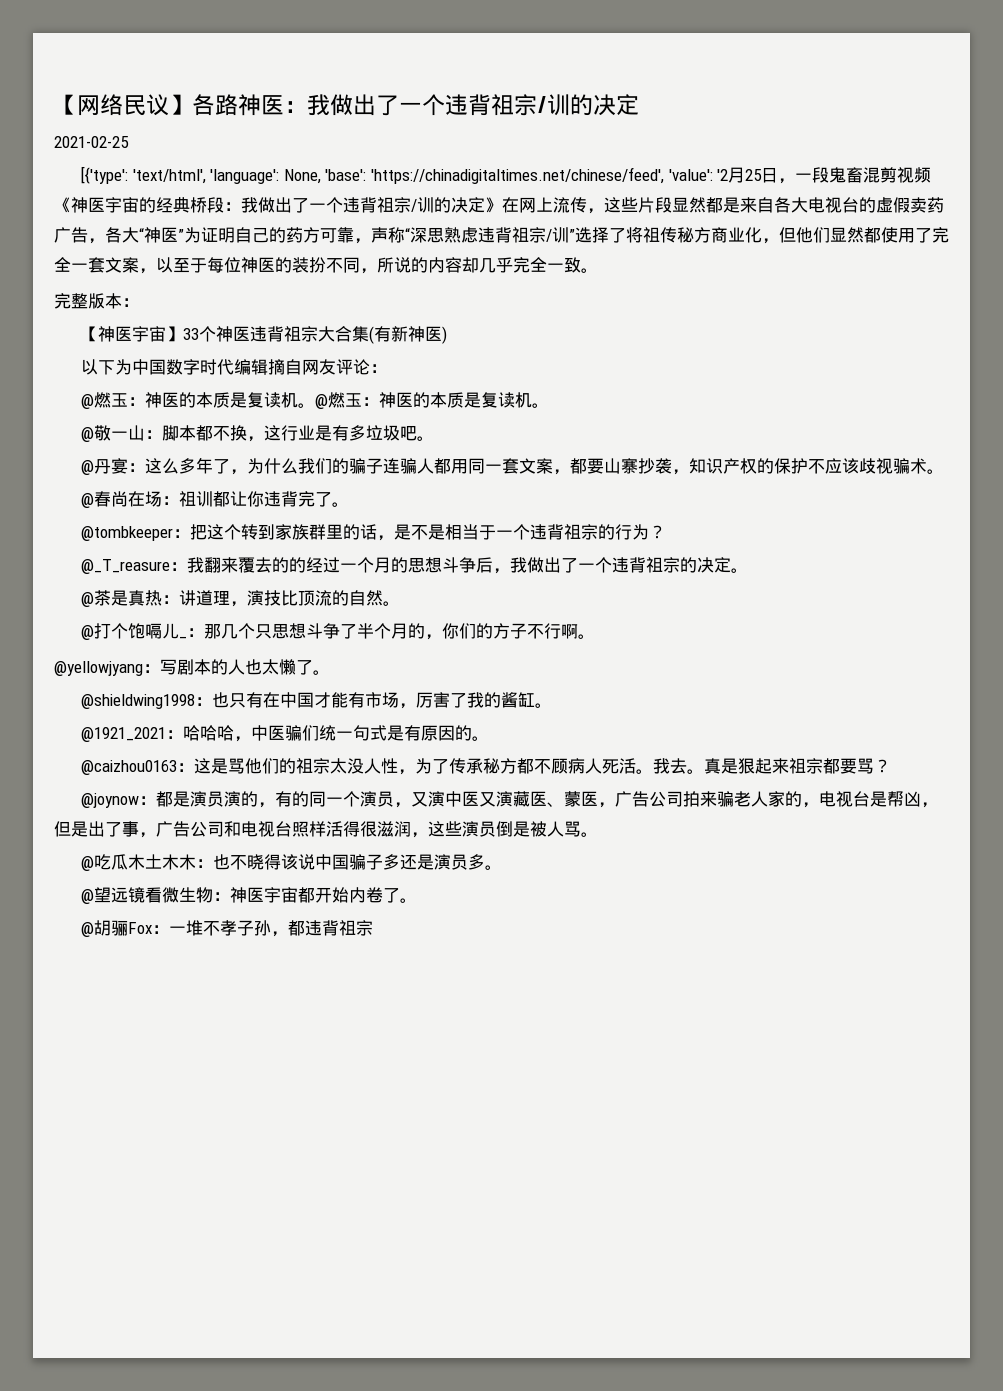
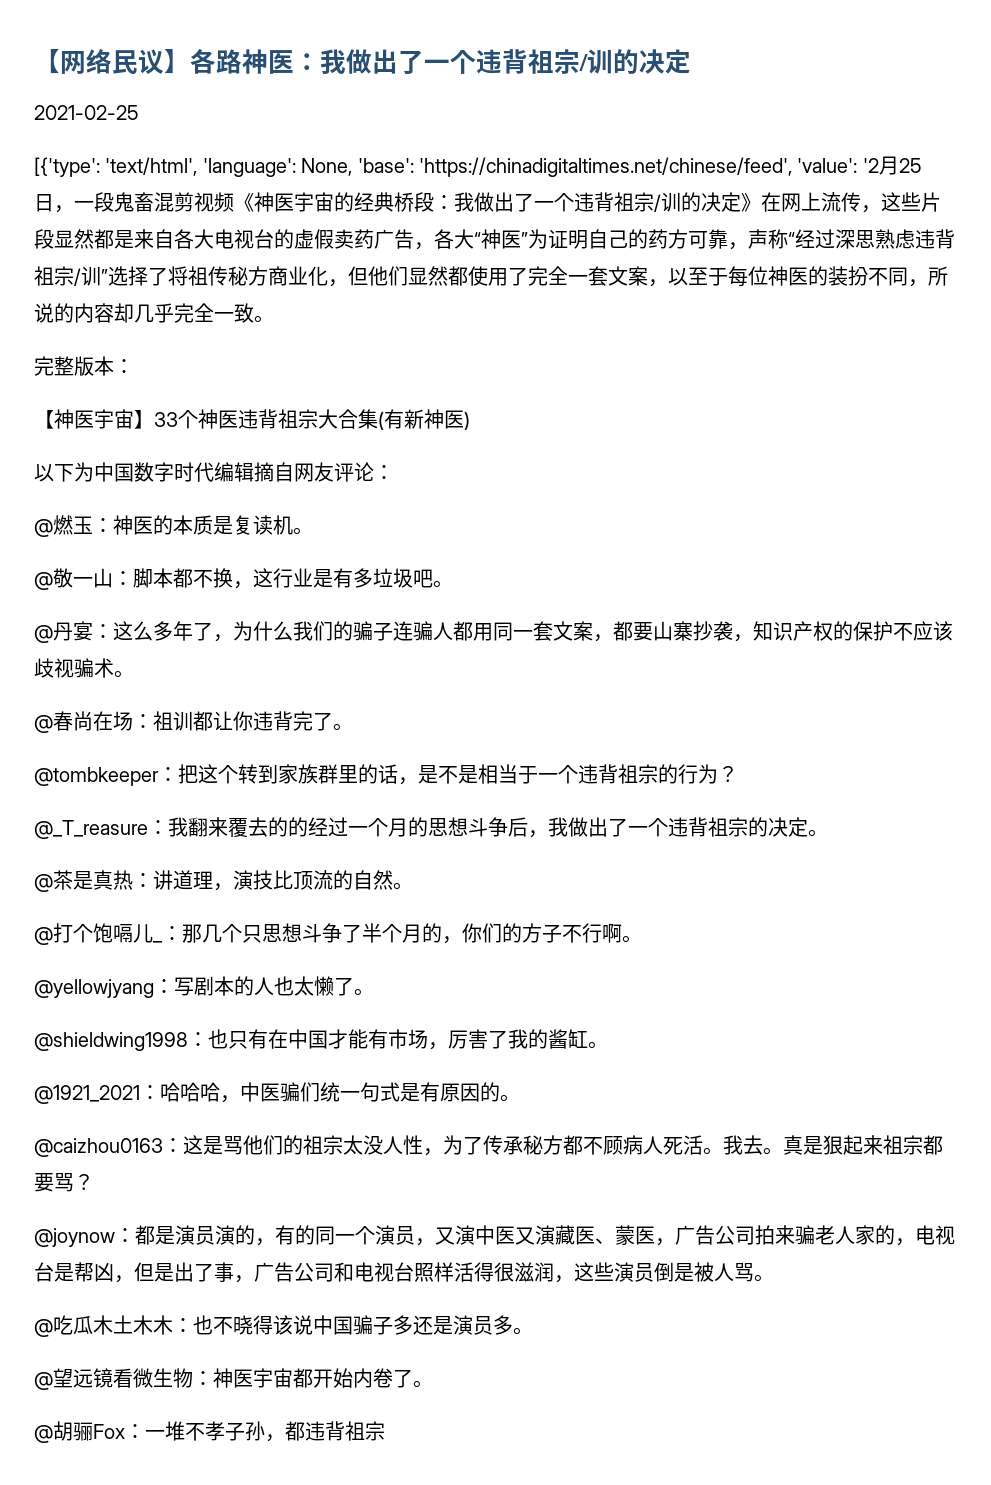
- 我做出了一个违背祖宗/训的决定》在网上流传，这些片段显然都是来自各大电视台的虚假卖药广告，各大“神医”为证明自己的药方可靠，声称“深思熟虑违背祖宗/训”选择了将祖传秘方商业化，但他们显然都使用了完全一套文案，以至于每位神医的装扮不同，所说的内容却几乎完全一致。
+ 我做出了一个违背祖宗/训的决定》在网上流传，这些片段显然都是来自各大电视台的虚假卖药广告，各大“神医”为证明自己的药方可靠，声称“经过深思熟虑违背祖宗/训”选择了将祖传秘方商业化，但他们显然都使用了完全一套文案，以至于每位神医的装扮不同，所说的内容却几乎完全一致。
- @燃玉：神医的本质是复读机。@燃玉：神医的本质是复读机。
+ @燃玉：神医的本质是复读机。

